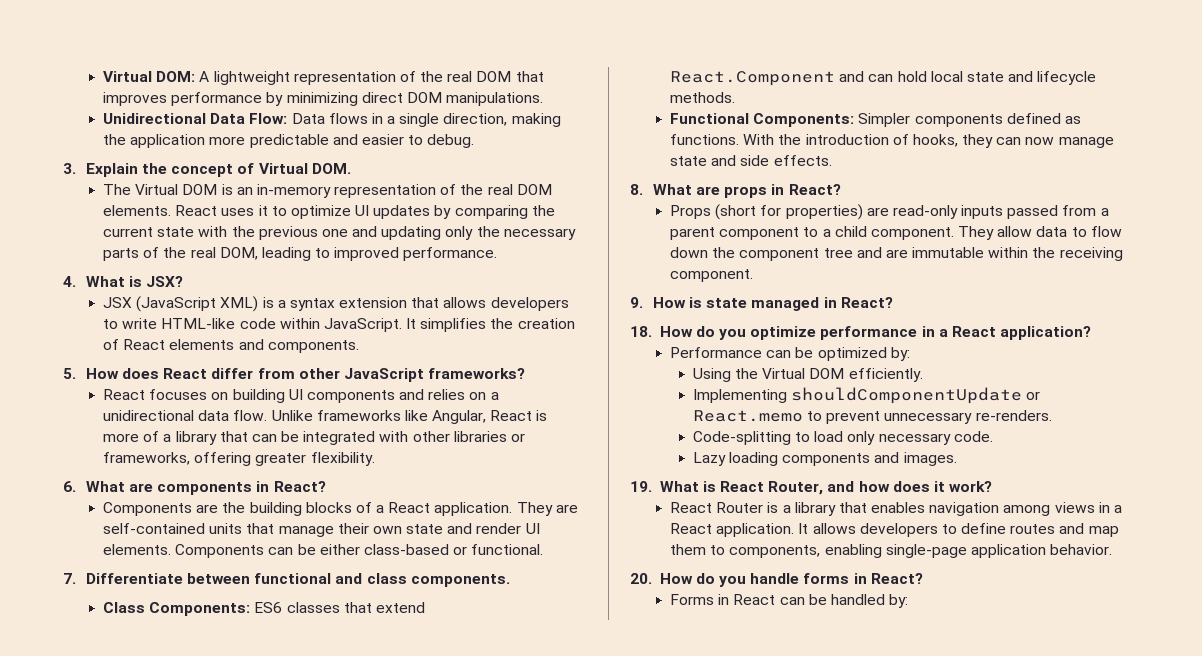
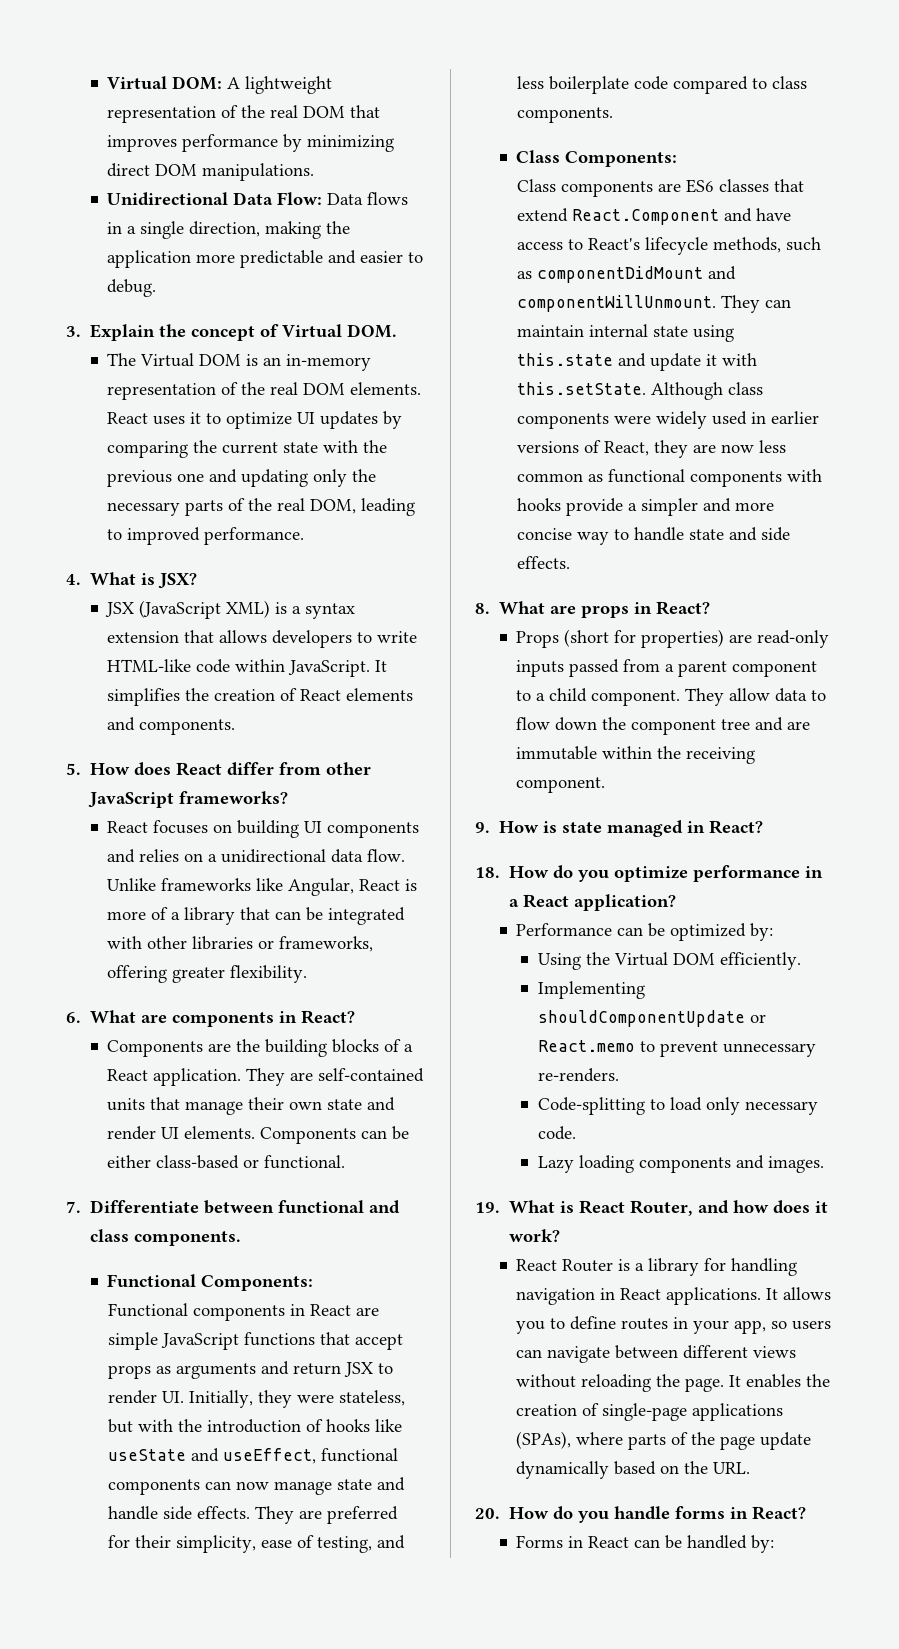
+ Functional Components:
+ Functional components in React are simple JavaScript functions that accept props as arguments and return JSX to render UI. Initially, they were stateless, but with the introduction of hooks like useState and useEffect, functional components can now manage state and handle side effects. They are preferred for their simplicity, ease of testing, and less boilerplate code compared to class components.
- Class Components: ES6 classes that extend React.Component and can hold local state and lifecycle methods.
- Functional Components: Simpler components defined as functions. With the introduction of hooks, they can now manage state and side effects.
+ Class Components:
+ Class components are ES6 classes that extend React.Component and have access to React's lifecycle methods, such as componentDidMount and componentWillUnmount. They can maintain internal state using this.state and update it with this.setState. Although class components were widely used in earlier versions of React, they are now less common as functional components with hooks provide a simpler and more concise way to handle state and side effects.
- React Router is a library that enables navigation among views in a React application.
+ React Router is a library for handling navigation in React applications.
- It allows developers to define routes and map them to components, enabling single-page application behavior.
+ It allows you to define routes in your app, so users can navigate between different views without reloading the page. It enables the creation of single-page applications (SPAs), where parts of the page update dynamically based on the URL.

